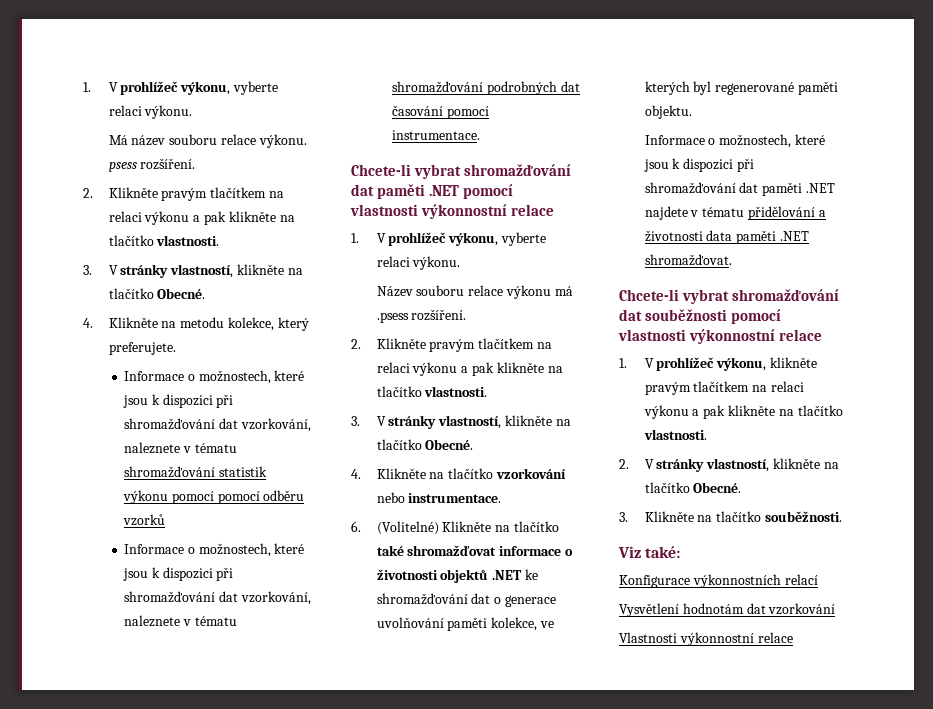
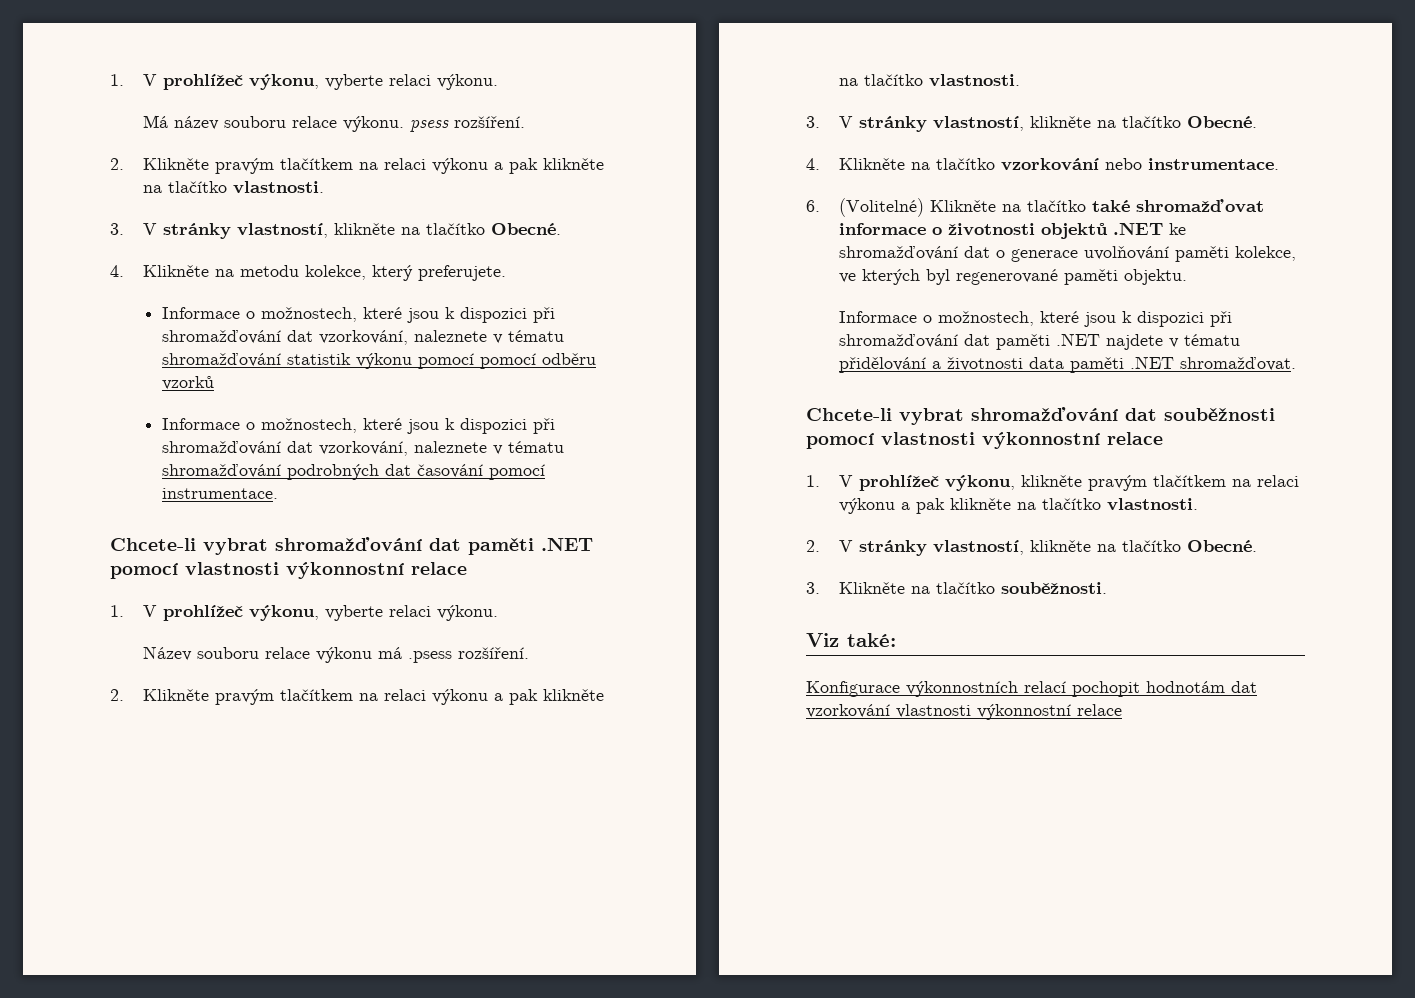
- Konfigurace výkonnostních relací
- Vysvětlení hodnotám dat vzorkování
- Vlastnosti výkonnostní relace
+ Konfigurace výkonnostních relací pochopit hodnotám dat vzorkování vlastnosti výkonnostní relace

